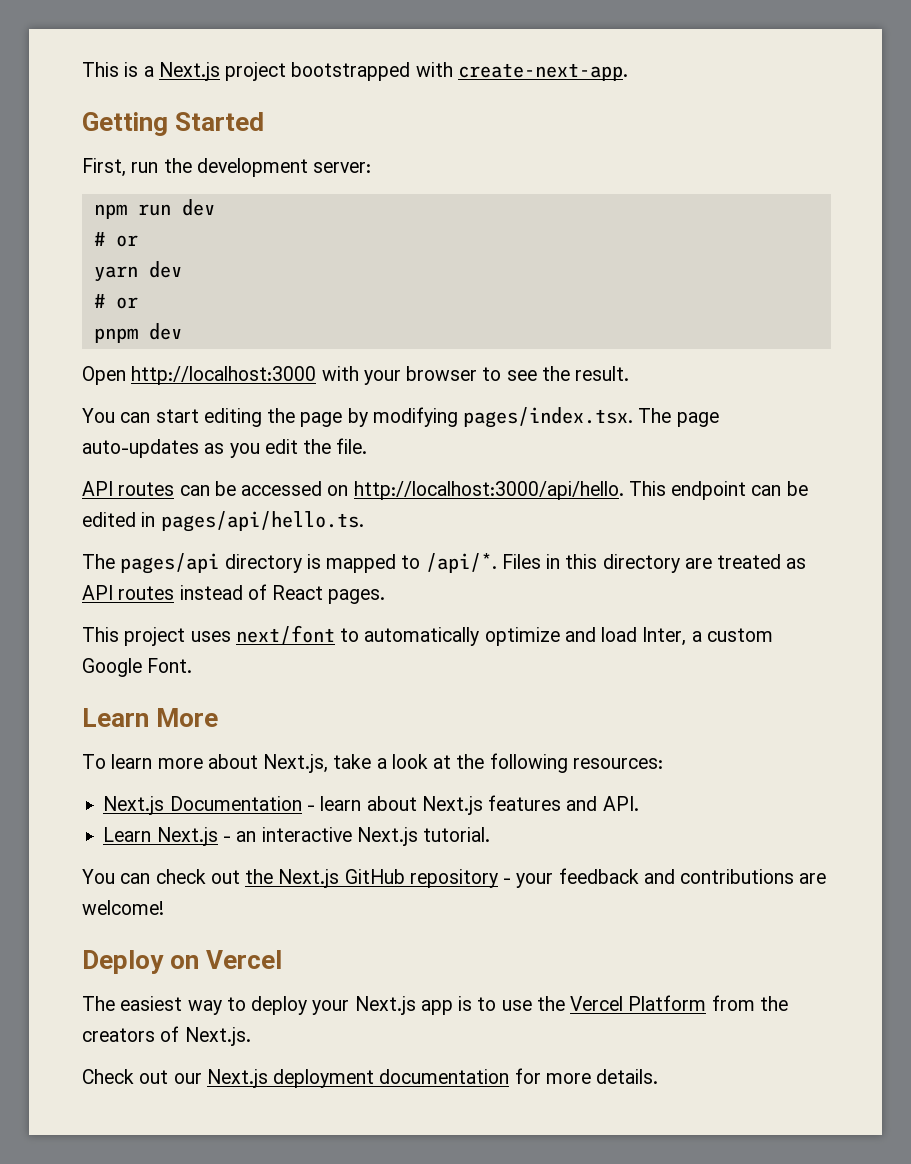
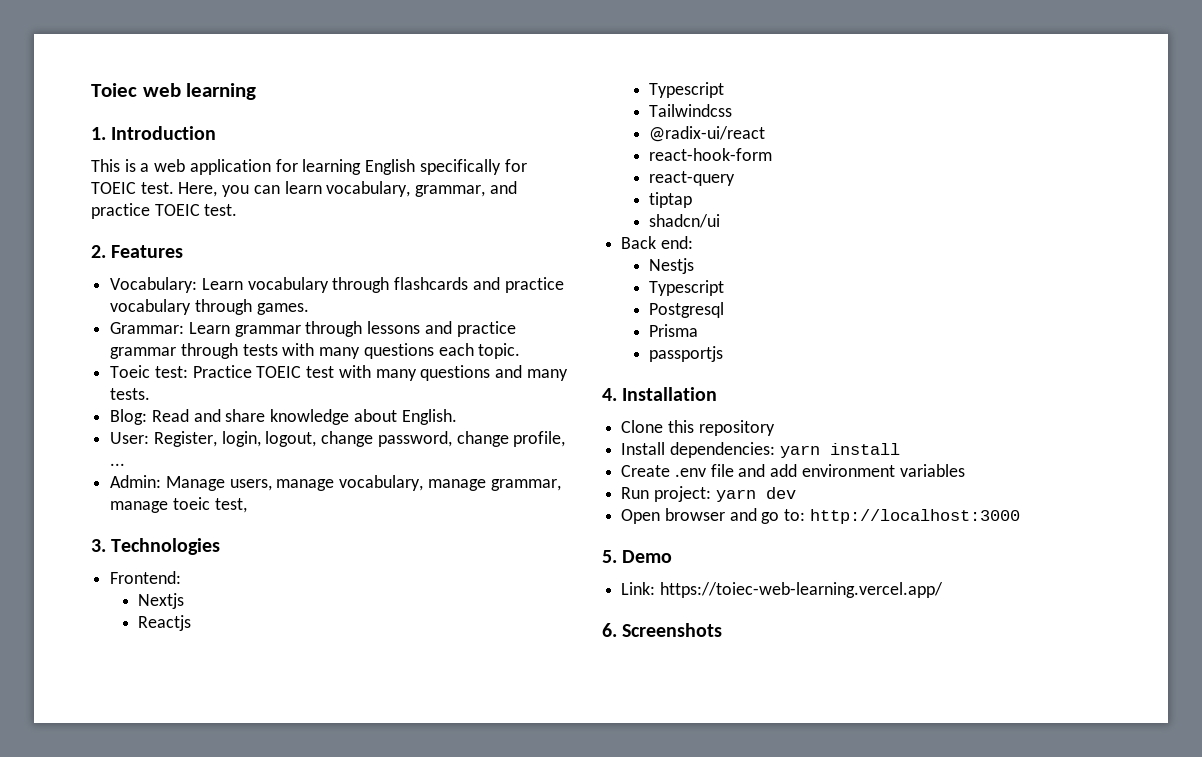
- This is a Next.js project bootstrapped with create-next-app.
- Getting Started
- First, run the development server:
- npm run dev
- # or
- yarn dev
- # or
- pnpm dev
- Open http://localhost:3000 with your browser to see the result.
- You can start editing the page by modifying pages/index.tsx. The page auto-updates as you edit the file.
- API routes can be accessed on http://localhost:3000/api/hello. This endpoint can be edited in pages/api/hello.ts.
- The pages/api directory is mapped to /api/*. Files in this directory are treated as API routes instead of React pages.
- This project uses next/font to automatically optimize and load Inter, a custom Google Font.
- Learn More
- To learn more about Next.js, take a look at the following resources:
- Next.js Documentation - learn about Next.js features and API.
- Learn Next.js - an interactive Next.js tutorial.
- You can check out the Next.js GitHub repository - your feedback and contributions are welcome!
- Deploy on Vercel
- The easiest way to deploy your Next.js app is to use the Vercel Platform from the creators of Next.js.
- Check out our Next.js deployment documentation for more details.
+ Toiec web learning
+ 1. Introduction
+ This is a web application for learning English specifically for TOEIC test. Here, you can learn vocabulary, grammar, and practice TOEIC test.
+ 2. Features
+ Vocabulary: Learn vocabulary through flashcards and practice vocabulary through games.
+ Grammar: Learn grammar through lessons and practice grammar through tests with many questions each topic.
+ Toeic test: Practice TOEIC test with many questions and many tests.
+ Blog: Read and share knowledge about English.
+ User: Register, login, logout, change password, change profile, ...
+ Admin: Manage users, manage vocabulary, manage grammar, manage toeic test,
+ 3. Technologies
+ Frontend:
+ Nextjs
+ Reactjs
+ Typescript
+ Tailwindcss
+ @radix-ui/react
+ react-hook-form
+ react-query
+ tiptap
+ shadcn/ui
+ Back end:
+ Nestjs
+ Typescript
+ Postgresql
+ Prisma
+ passportjs
+ 4. Installation
+ Clone this repository
+ Install dependencies: yarn install
+ Create .env file and add environment variables
+ Run project: yarn dev
+ Open browser and go to: http://localhost:3000
+ 5. Demo
+ Link: https://toiec-web-learning.vercel.app/
+ 6. Screenshots

